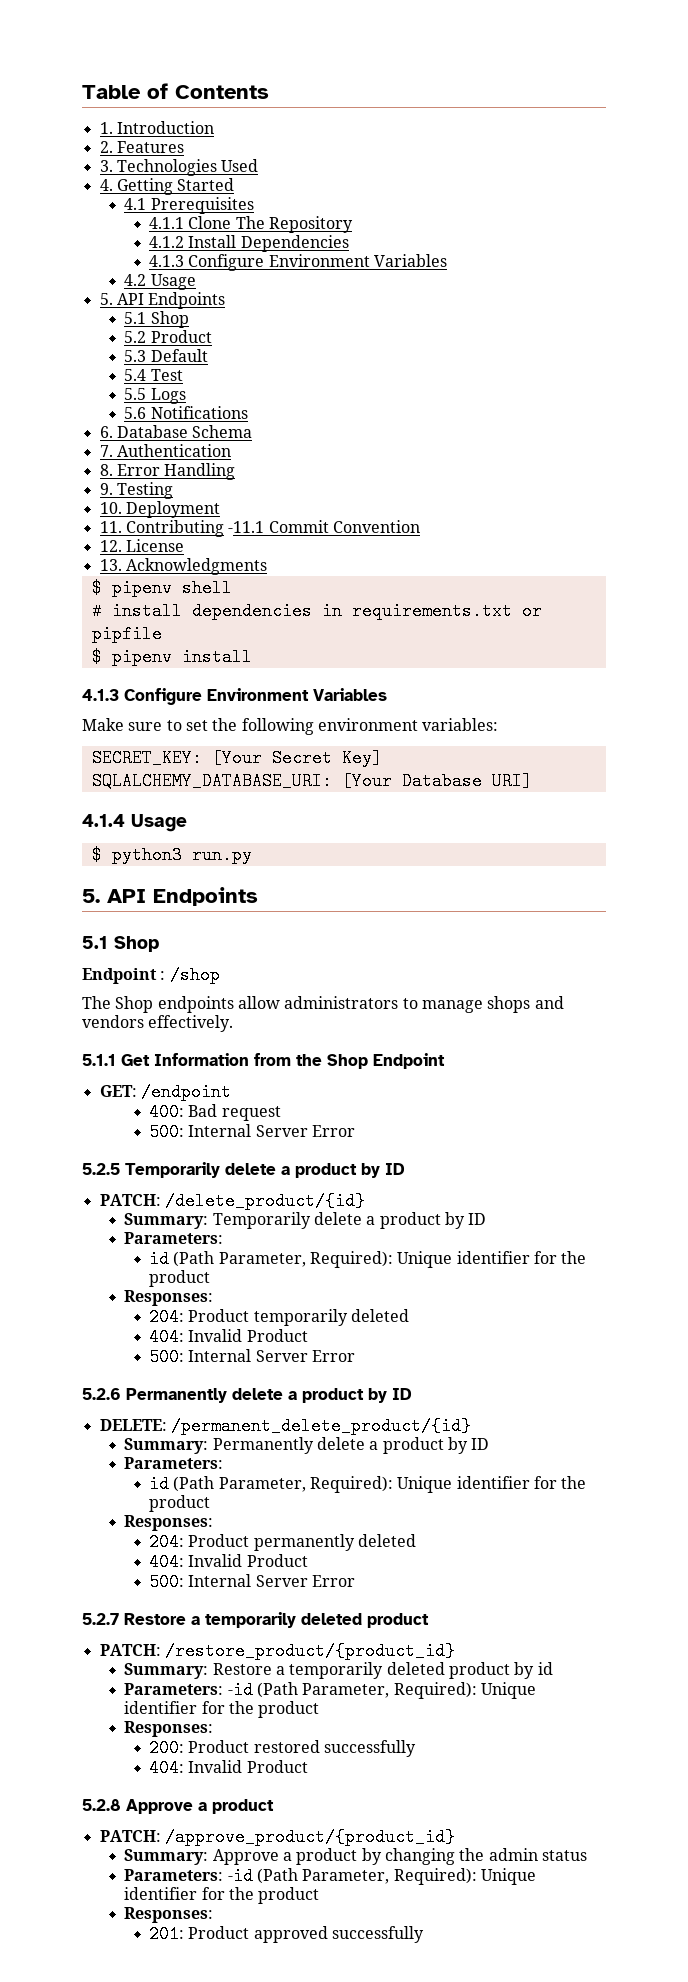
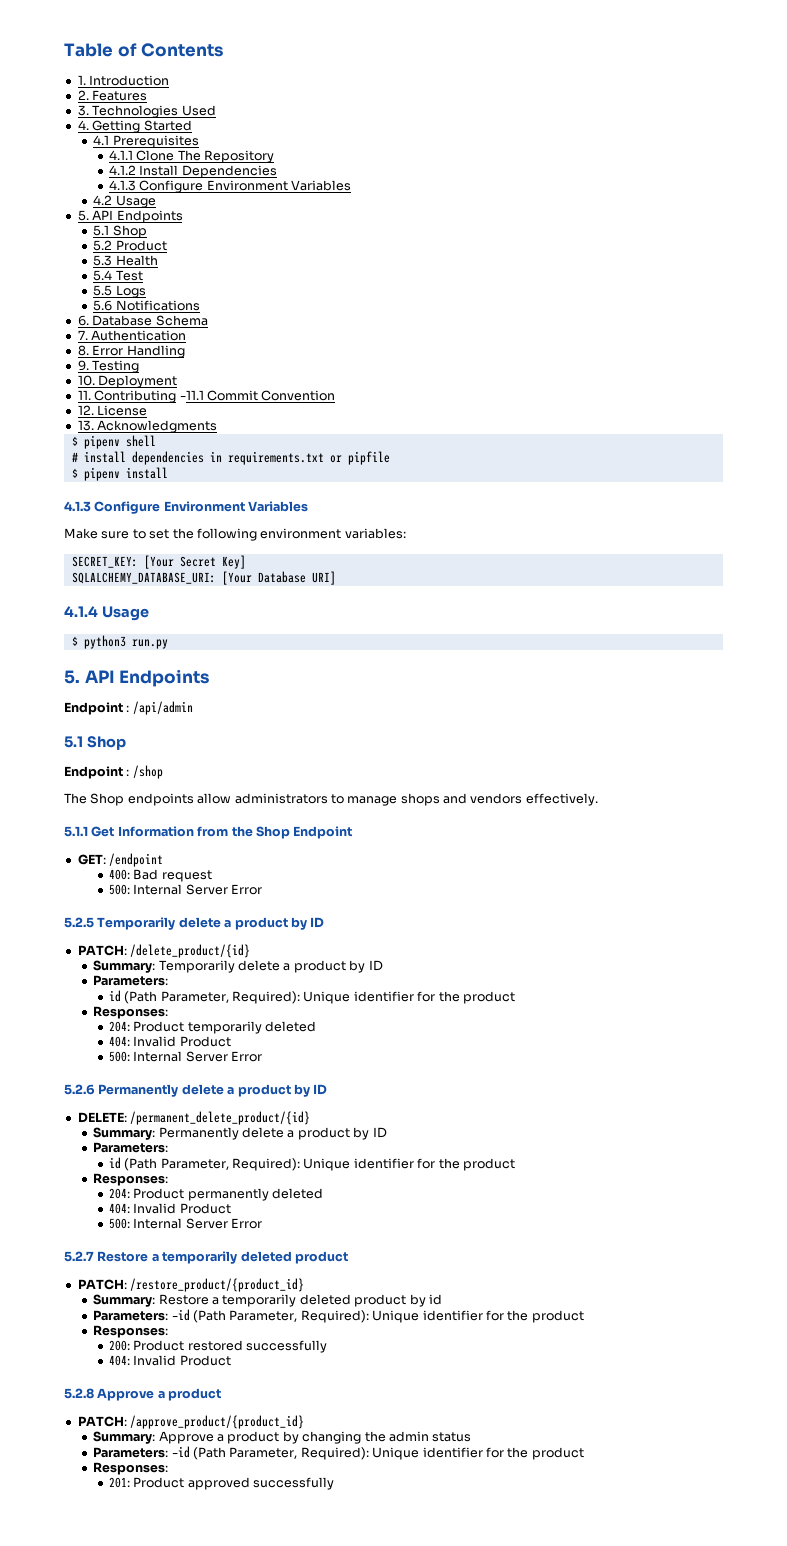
- 5.3 Default
+ 5.3 Health
+ Endpoint : /api/admin

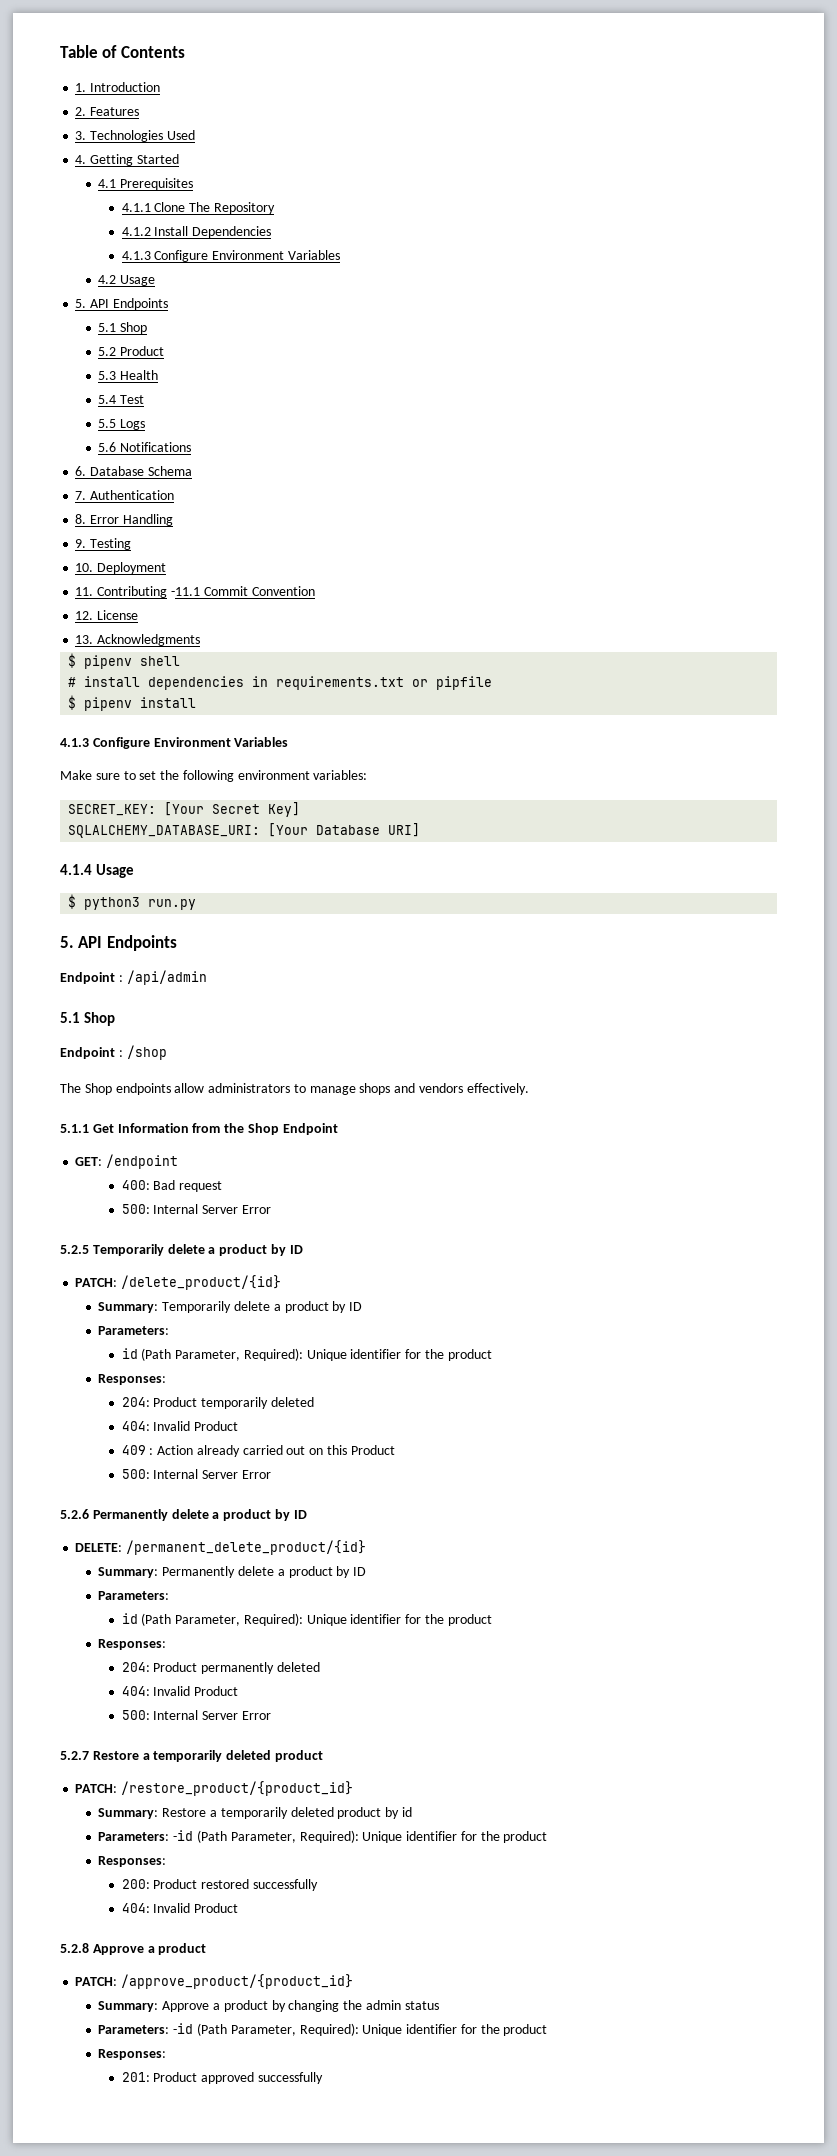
+ 409 : Action already carried out on this Product

